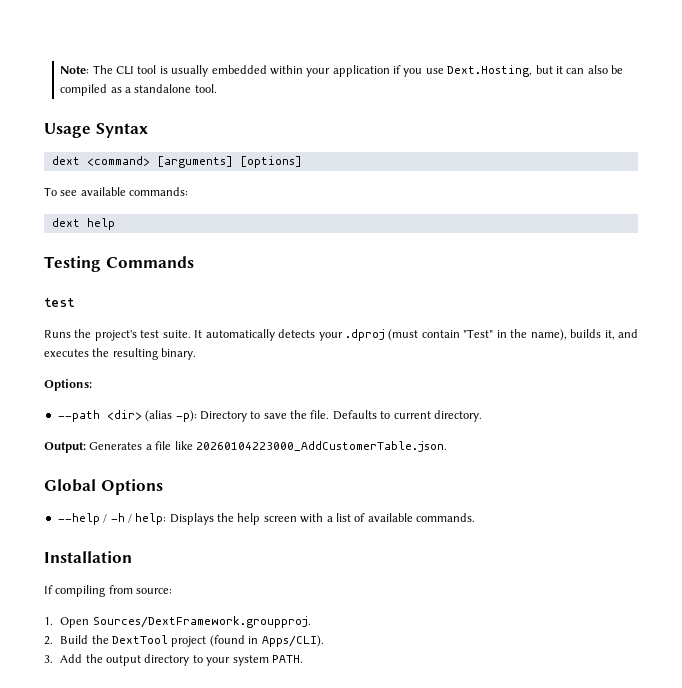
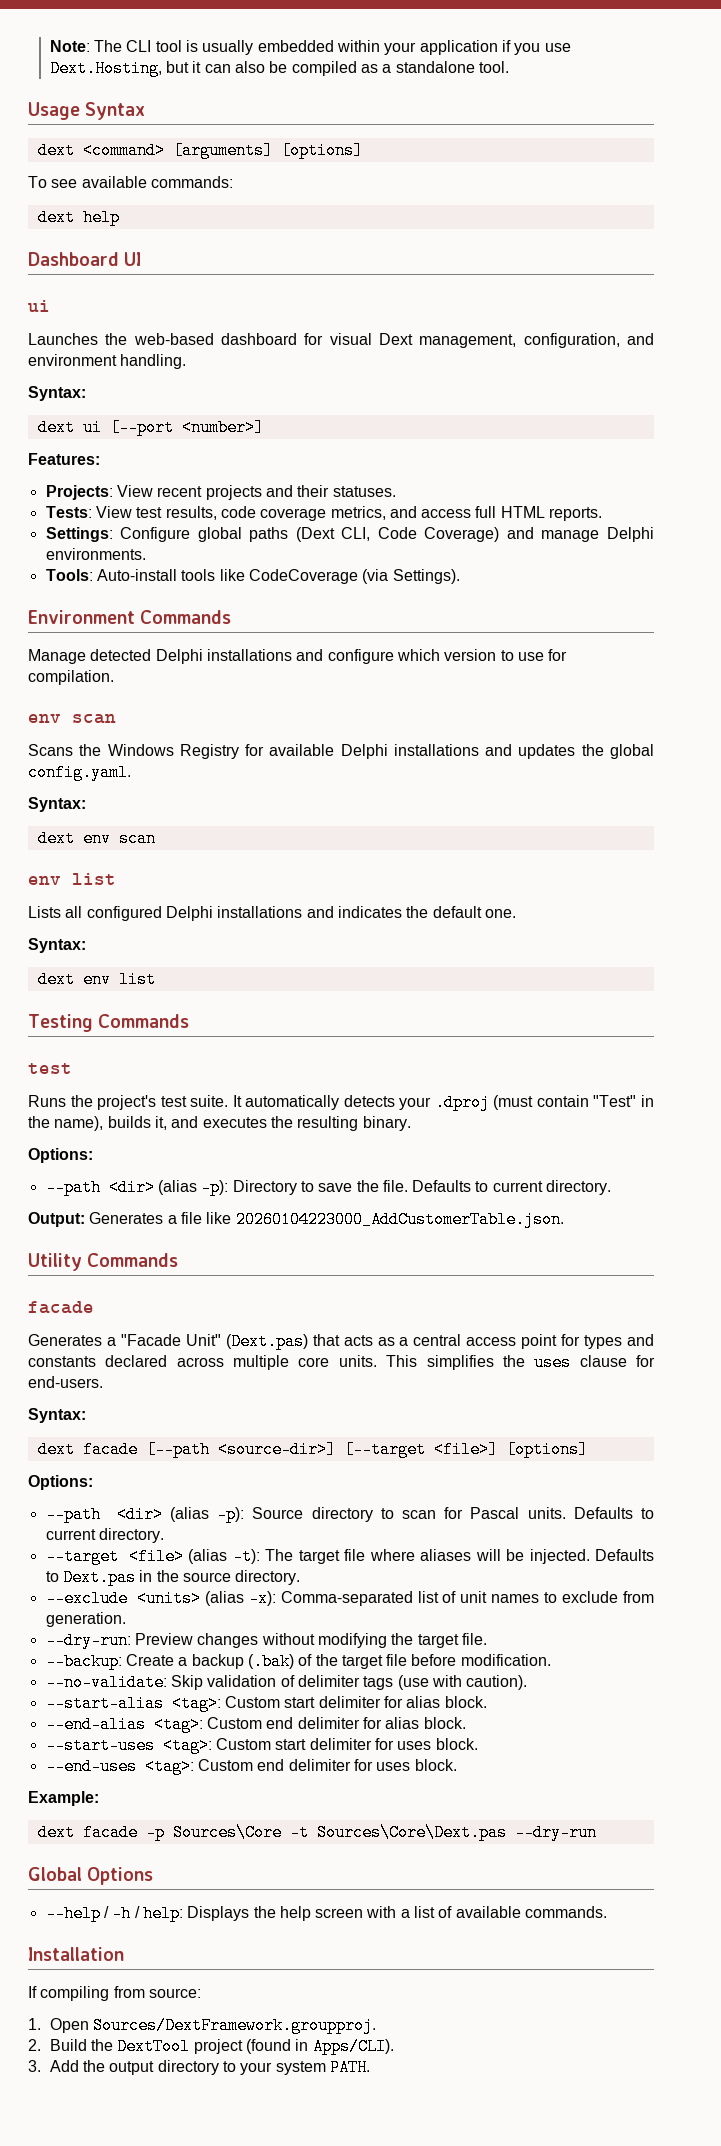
+ Dashboard UI
+ ui
+ Launches the web-based dashboard for visual Dext management, configuration, and environment handling.
+ Syntax:
+ dext ui [--port <number>]
+ Features:
+ Projects: View recent projects and their statuses.
+ Tests: View test results, code coverage metrics, and access full HTML reports.
+ Settings: Configure global paths (Dext CLI, Code Coverage) and manage Delphi environments.
+ Tools: Auto-install tools like CodeCoverage (via Settings).
+ Environment Commands
+ Manage detected Delphi installations and configure which version to use for compilation.
+ env scan
+ Scans the Windows Registry for available Delphi installations and updates the global config.yaml.
+ Syntax:
+ dext env scan
+ env list
+ Lists all configured Delphi installations and indicates the default one.
+ Syntax:
+ dext env list
+ Utility Commands
+ facade
+ Generates a "Facade Unit" (Dext.pas) that acts as a central access point for types and constants declared across multiple core units. This simplifies the uses clause for end-users.
+ Syntax:
+ dext facade [--path <source-dir>] [--target <file>] [options]
+ Options:
+ --path <dir> (alias -p): Source directory to scan for Pascal units. Defaults to current directory.
+ --target <file> (alias -t): The target file where aliases will be injected. Defaults to Dext.pas in the source directory.
+ --exclude <units> (alias -x): Comma-separated list of unit names to exclude from generation.
+ --dry-run: Preview changes without modifying the target file.
+ --backup: Create a backup (.bak) of the target file before modification.
+ --no-validate: Skip validation of delimiter tags (use with caution).
+ --start-alias <tag>: Custom start delimiter for alias block.
+ --end-alias <tag>: Custom end delimiter for alias block.
+ --start-uses <tag>: Custom start delimiter for uses block.
+ --end-uses <tag>: Custom end delimiter for uses block.
+ Example:
+ dext facade -p Sources\Core -t Sources\Core\Dext.pas --dry-run

